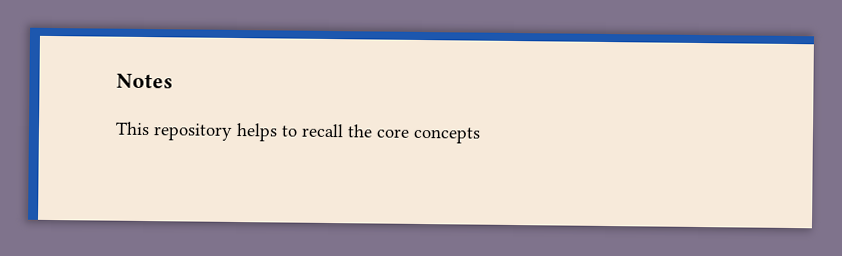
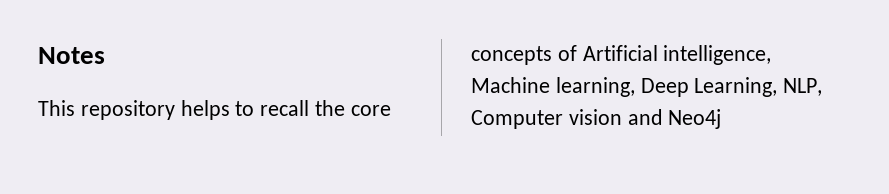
- This repository helps to recall the core concepts
+ This repository helps to recall the core concepts of Artificial intelligence, Machine learning, Deep Learning, NLP, Computer vision and Neo4j

